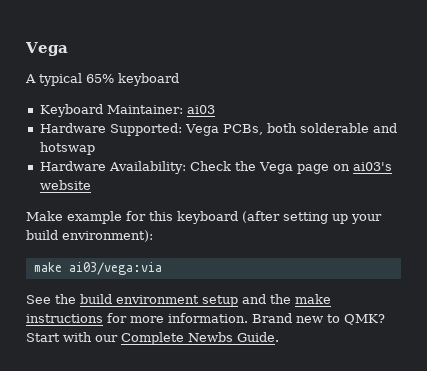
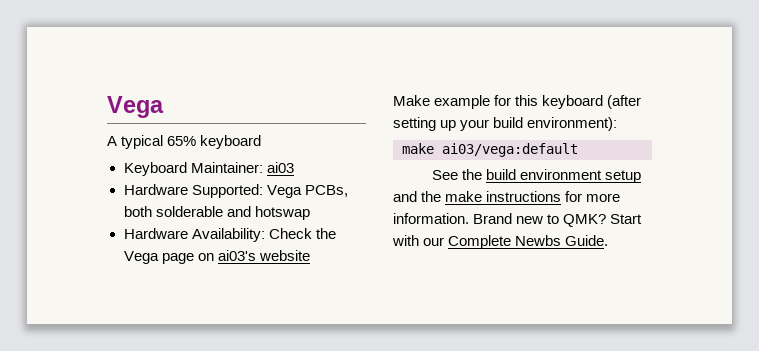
- make ai03/vega:via
+ make ai03/vega:default

